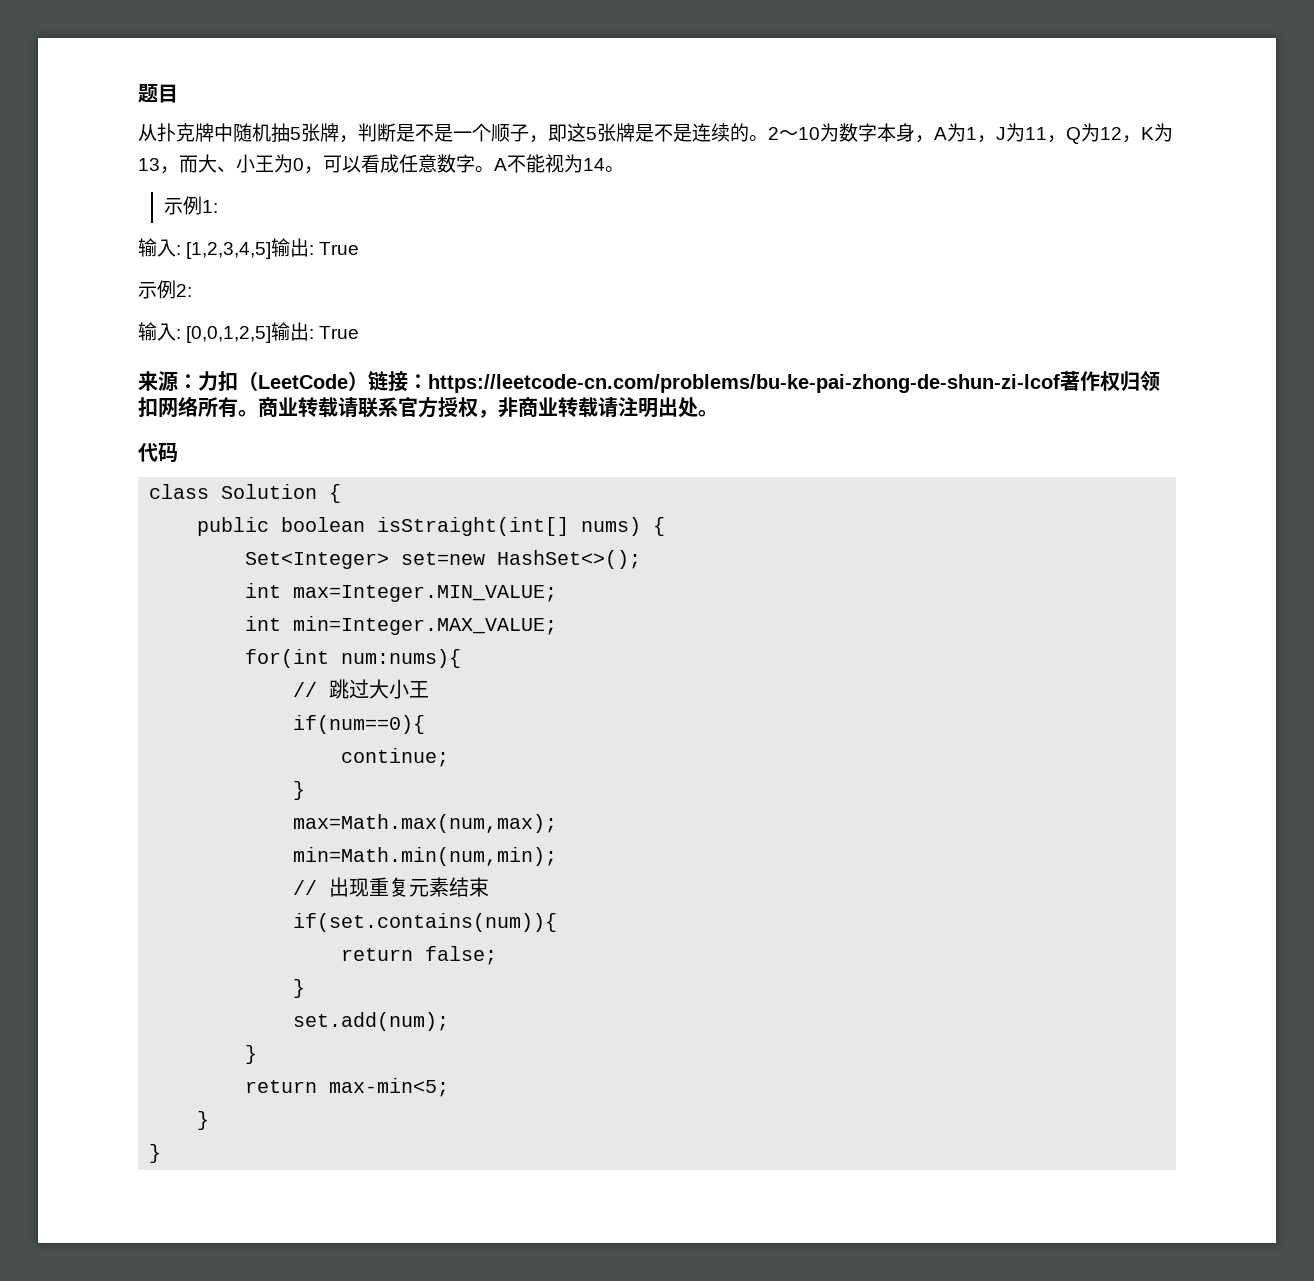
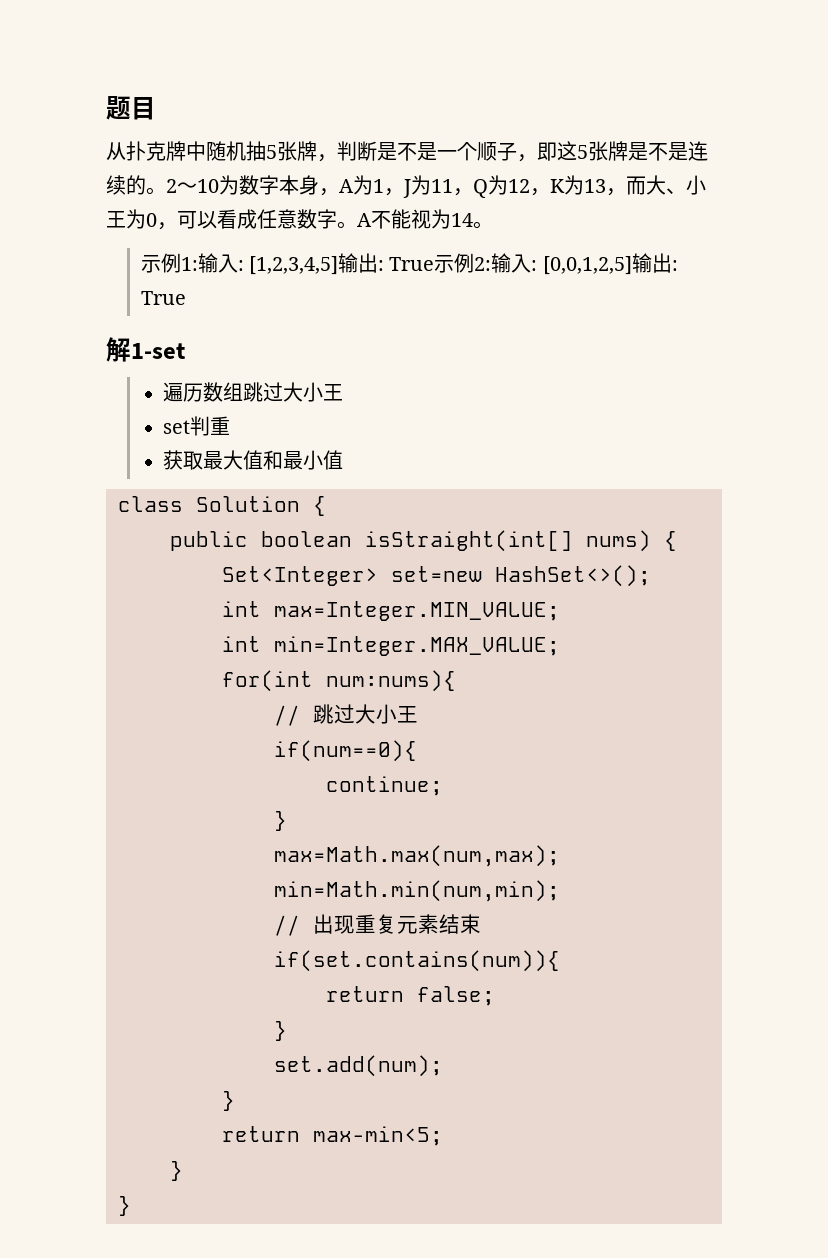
- 示例1:
- 输入: [1,2,3,4,5]输出: True
- 示例2:
- 输入: [0,0,1,2,5]输出: True
+ 示例1:输入: [1,2,3,4,5]输出: True示例2:输入: [0,0,1,2,5]输出: True
- 来源：力扣（LeetCode）链接：https://leetcode-cn.com/problems/bu-ke-pai-zhong-de-shun-zi-lcof著作权归领扣网络所有。商业转载请联系官方授权，非商业转载请注明出处。
- 代码
+ 解1-set
+ 遍历数组跳过大小王
+ set判重
+ 获取最大值和最小值

